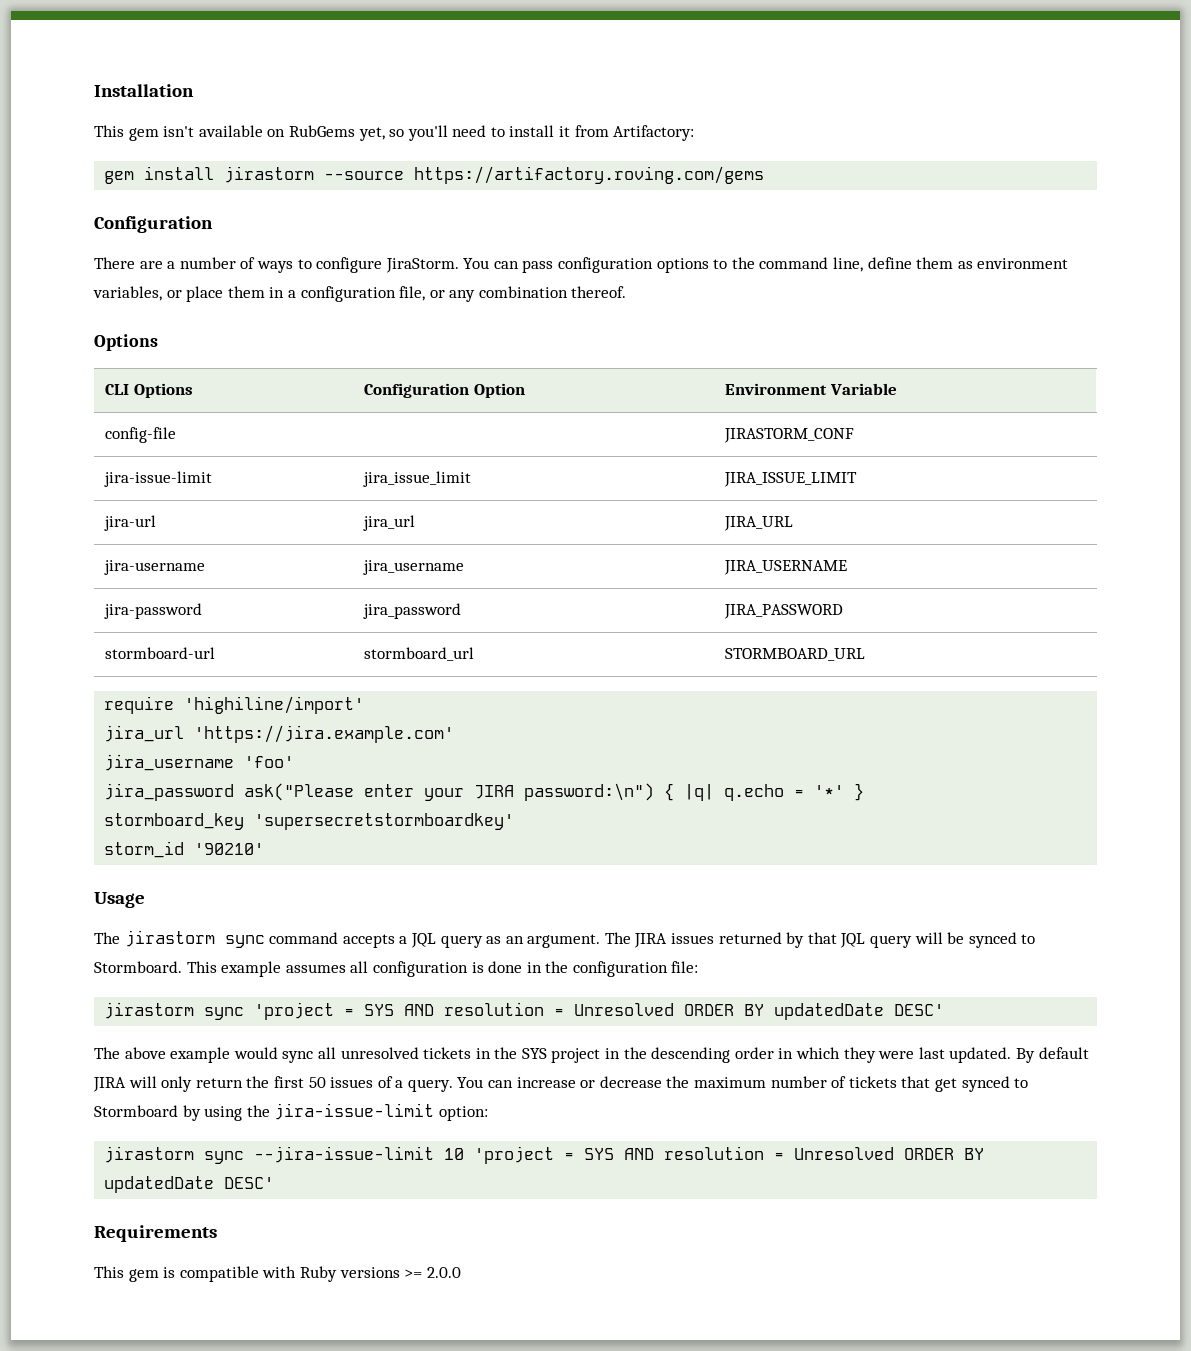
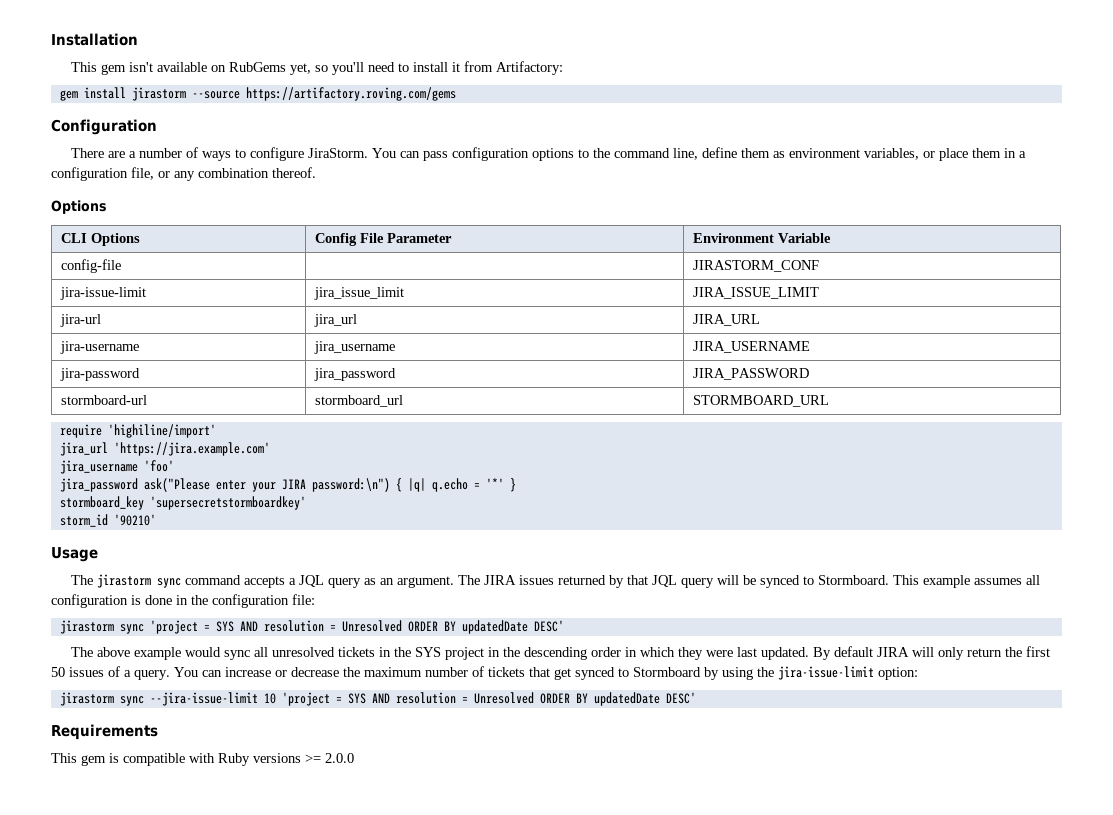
- CLI Options | Configuration Option | Environment Variable
+ CLI Options | Config File Parameter | Environment Variable

